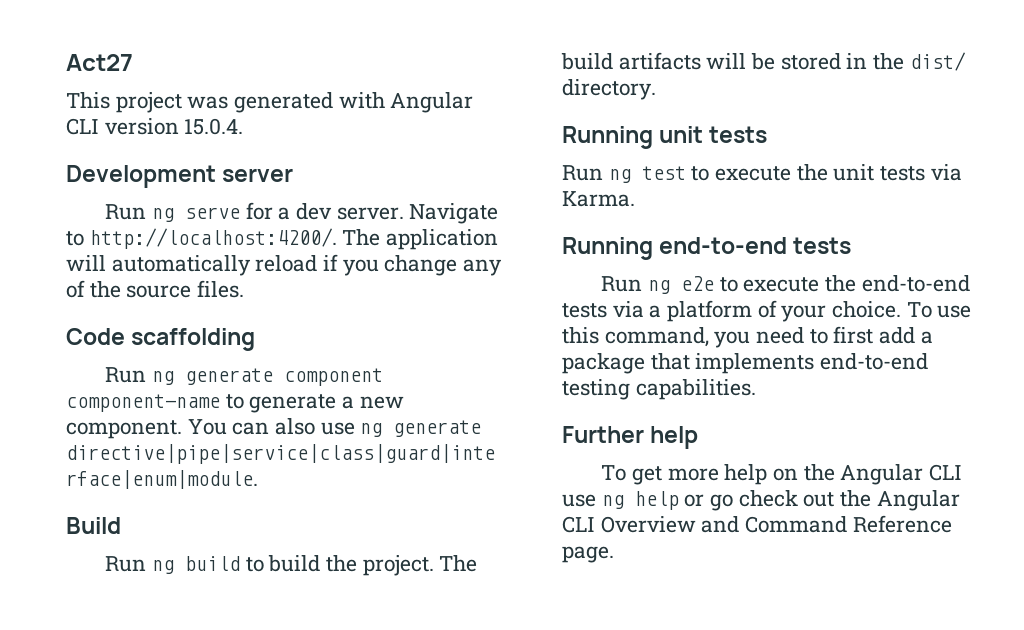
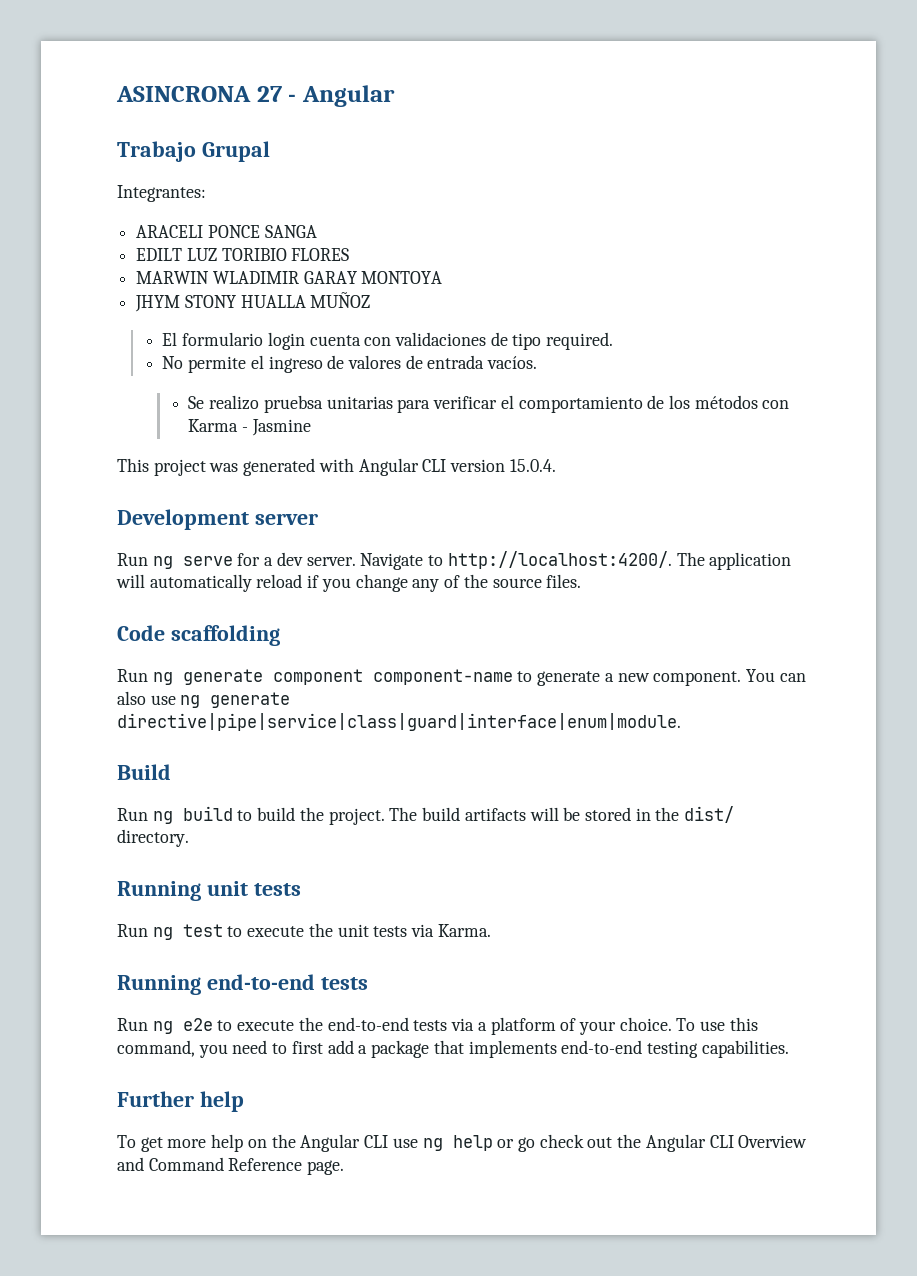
- Act27
+ ASINCRONA 27 - Angular
+ Trabajo Grupal
+ Integrantes:
+ ARACELI PONCE SANGA
+ EDILT LUZ TORIBIO FLORES
+ MARWIN WLADIMIR GARAY MONTOYA
+ JHYM STONY HUALLA MUÑOZ
+ El formulario login cuenta con validaciones de tipo required.
+ No permite el ingreso de valores de entrada vacíos.
+ Se realizo pruebsa unitarias para verificar el comportamiento de los métodos con Karma - Jasmine

